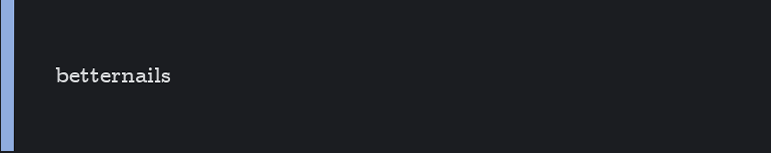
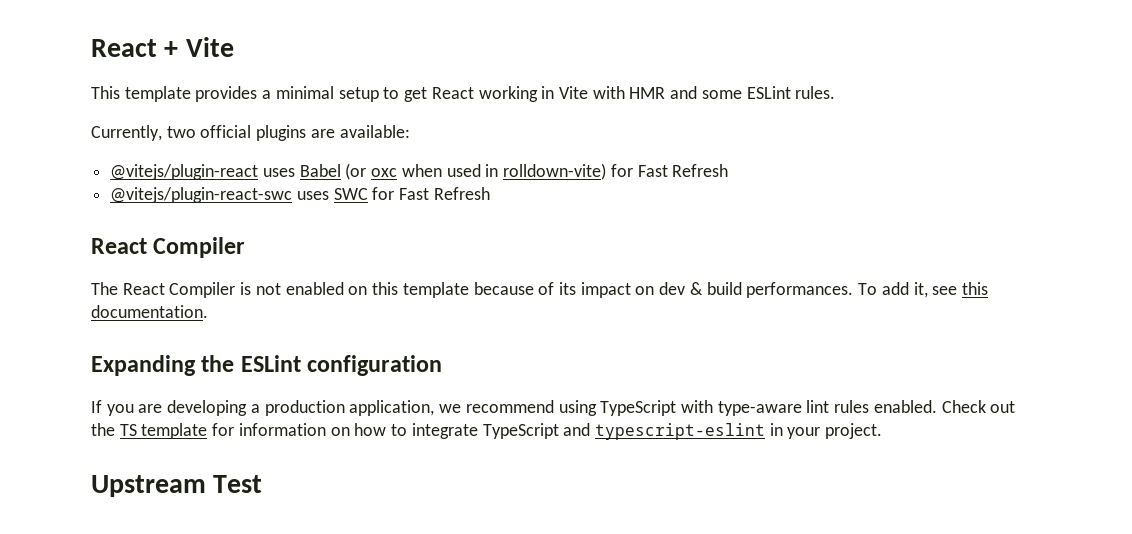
- betternails
+ React + Vite
+ This template provides a minimal setup to get React working in Vite with HMR and some ESLint rules.
+ Currently, two official plugins are available:
+ @vitejs/plugin-react uses Babel (or oxc when used in rolldown-vite) for Fast Refresh
+ @vitejs/plugin-react-swc uses SWC for Fast Refresh
+ React Compiler
+ The React Compiler is not enabled on this template because of its impact on dev & build performances. To add it, see this documentation.
+ Expanding the ESLint configuration
+ If you are developing a production application, we recommend using TypeScript with type-aware lint rules enabled. Check out the TS template for information on how to integrate TypeScript and typescript-eslint in your project.
+ Upstream Test

